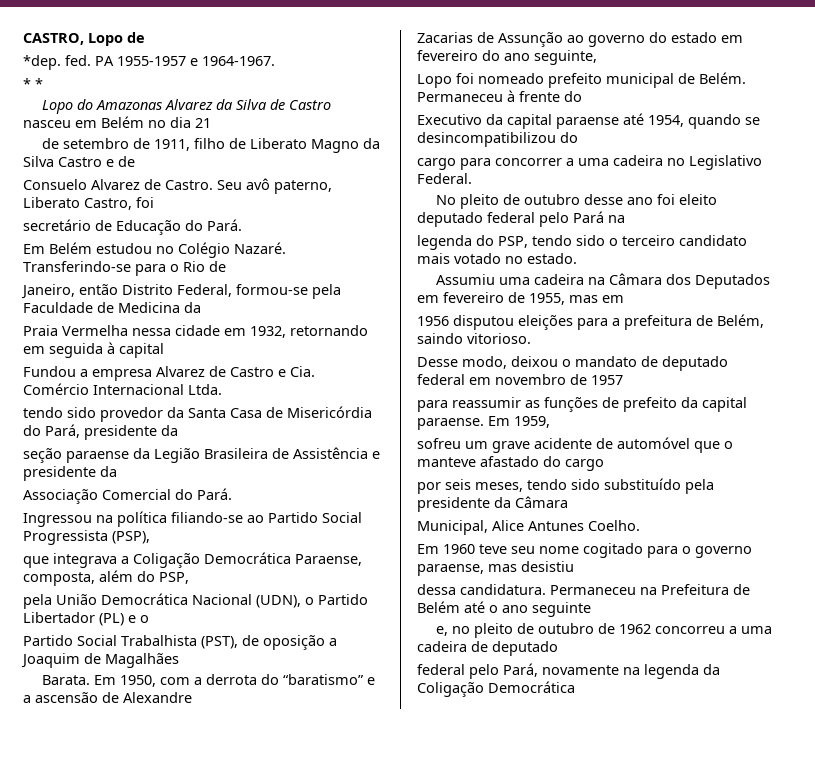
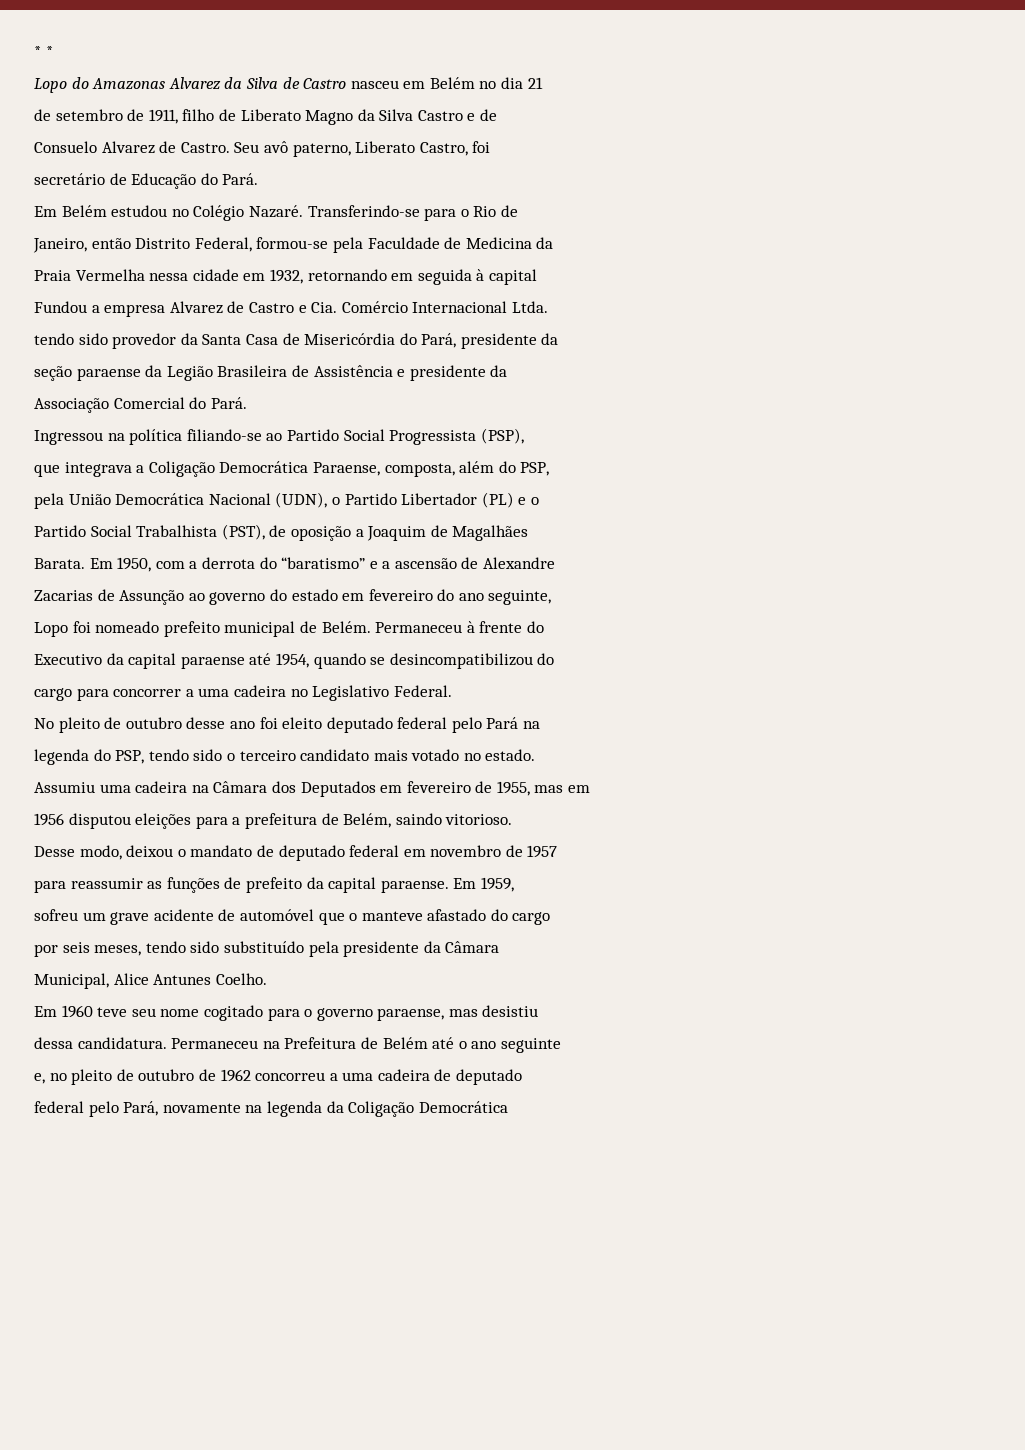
- CASTRO, Lopo de
- *dep. fed. PA 1955-1957 e 1964-1967.

